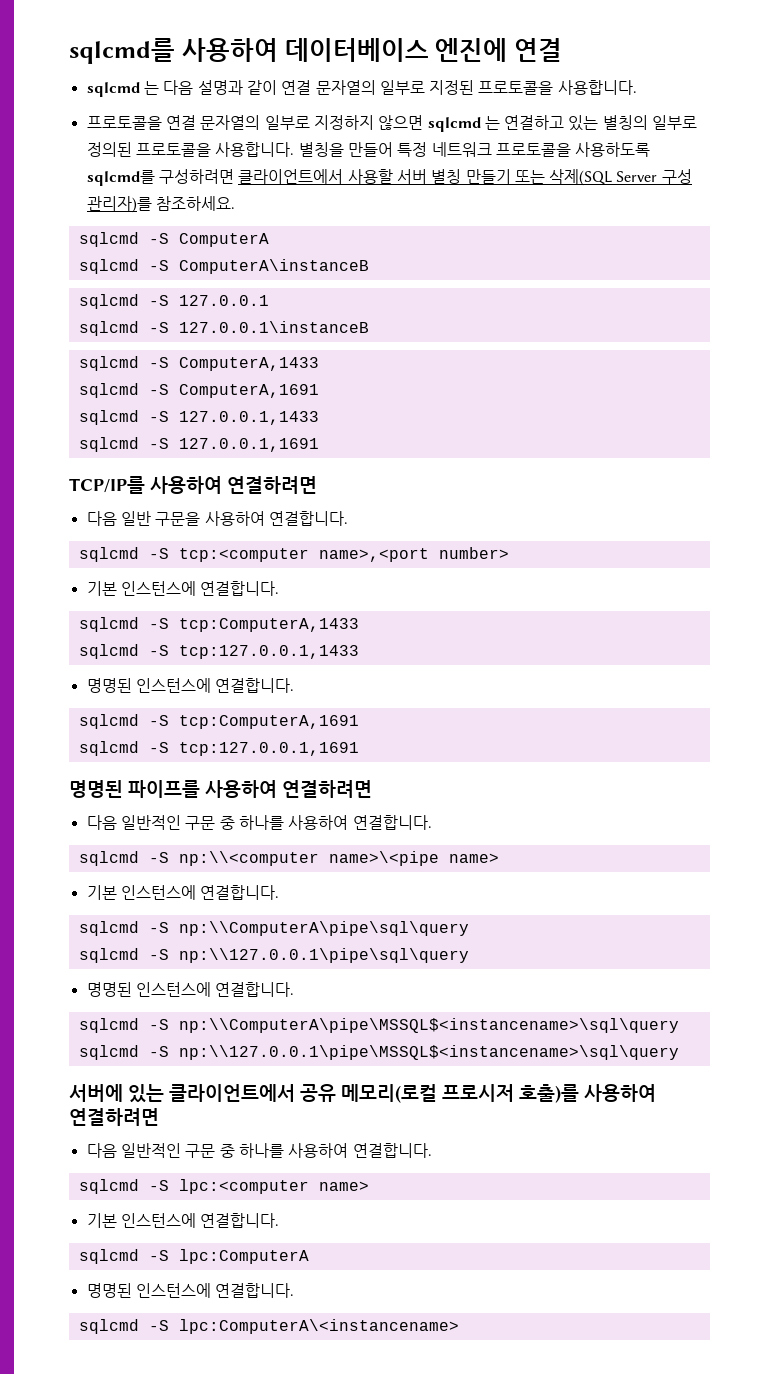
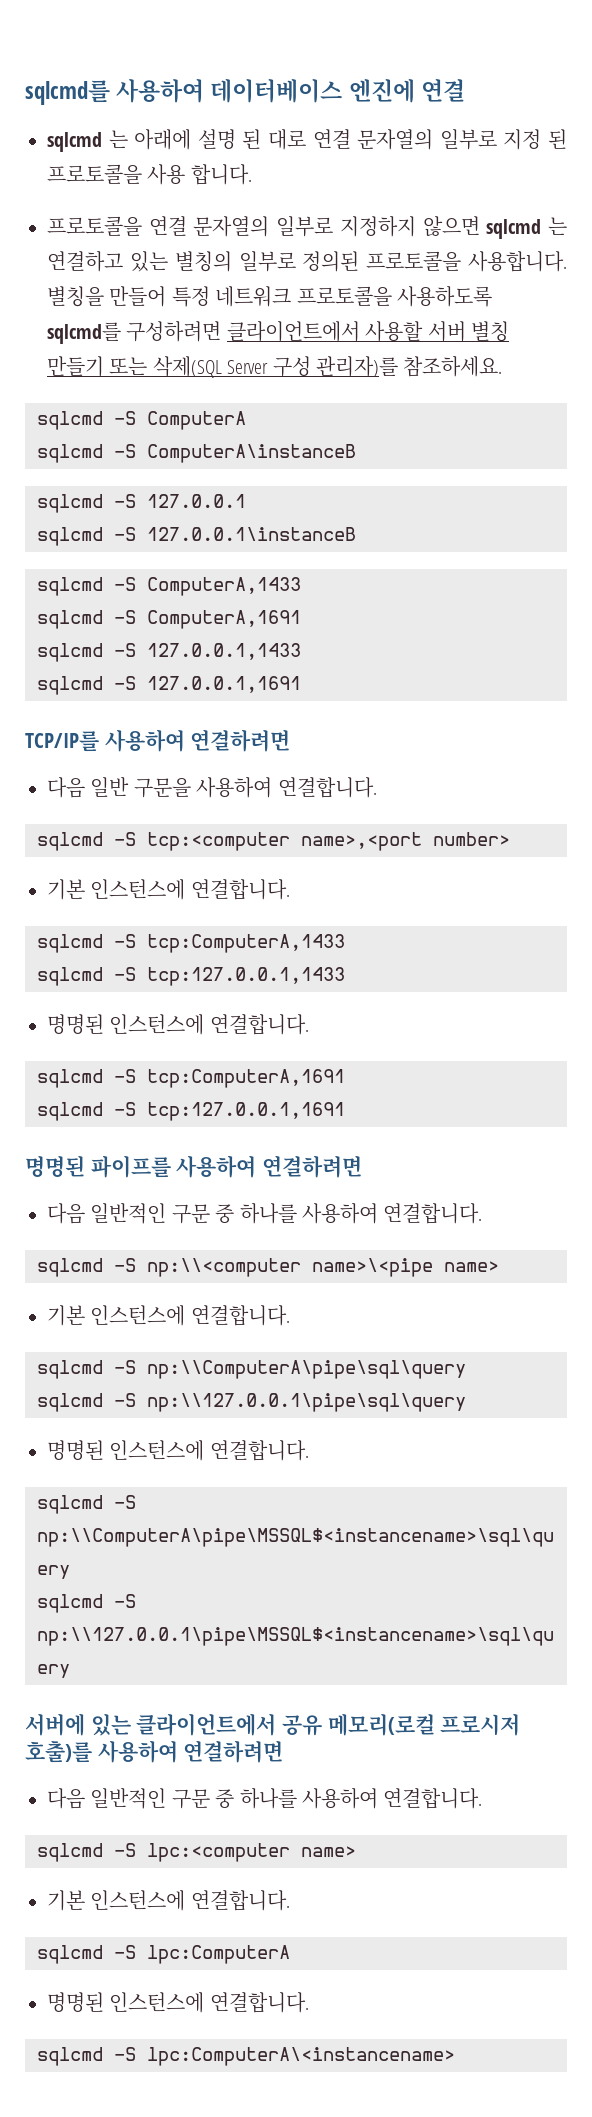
- sqlcmd 는 다음 설명과 같이 연결 문자열의 일부로 지정된 프로토콜을 사용합니다.
+ sqlcmd 는 아래에 설명 된 대로 연결 문자열의 일부로 지정 된 프로토콜을 사용 합니다.

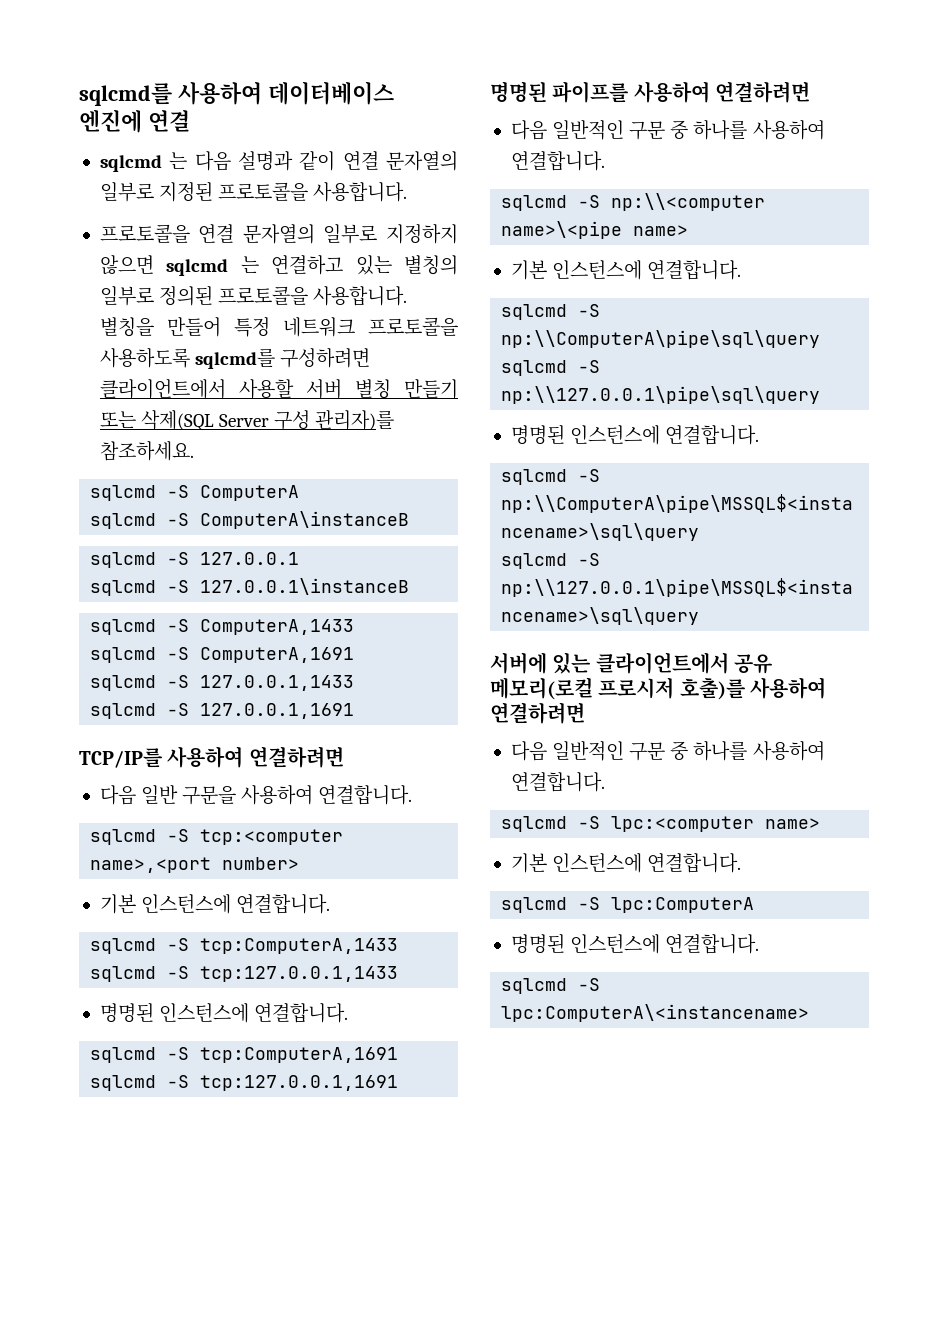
- sqlcmd 는 아래에 설명 된 대로 연결 문자열의 일부로 지정 된 프로토콜을 사용 합니다.
+ sqlcmd 는 다음 설명과 같이 연결 문자열의 일부로 지정된 프로토콜을 사용합니다.

